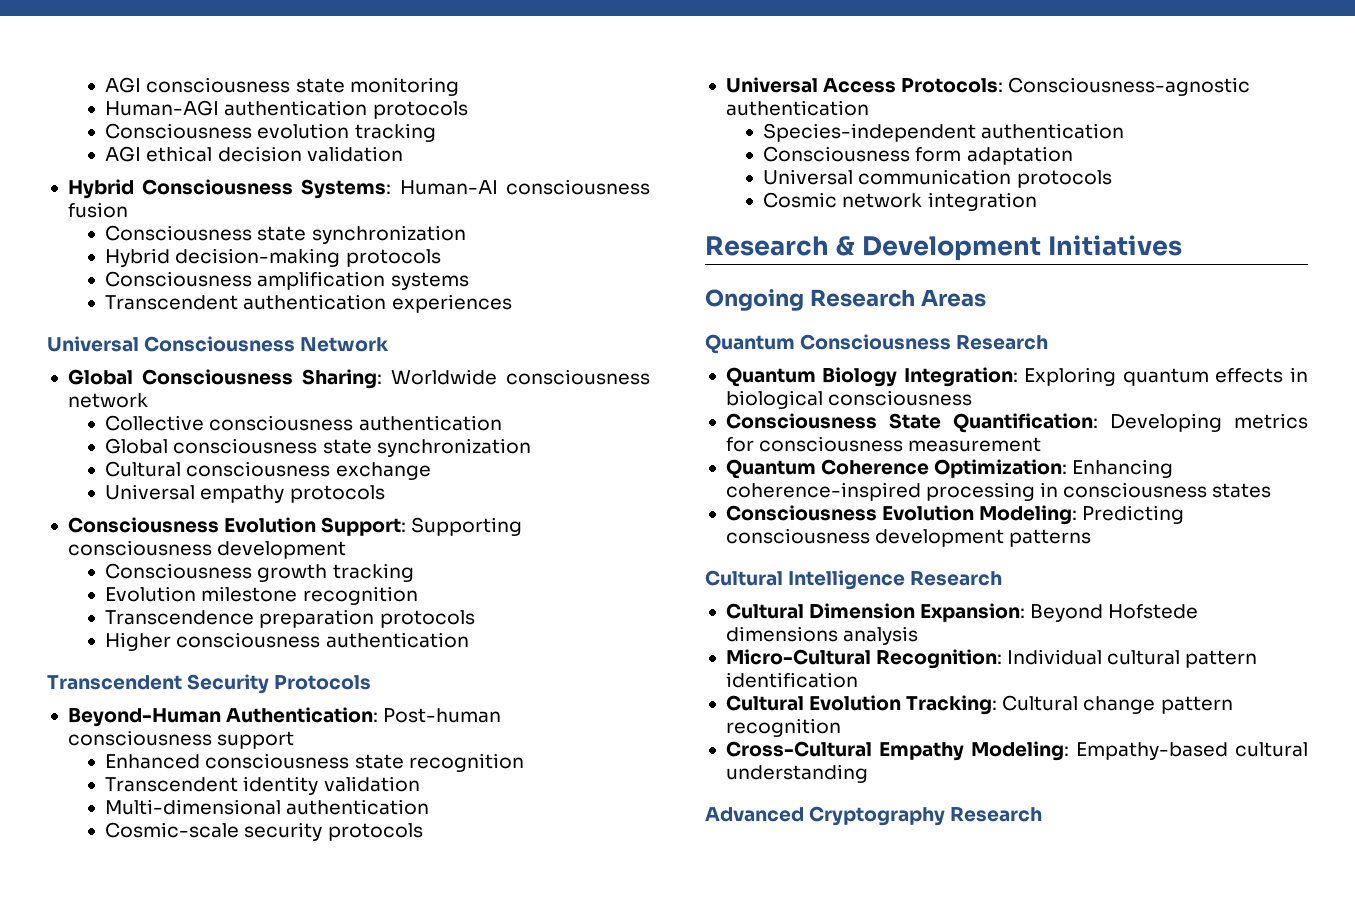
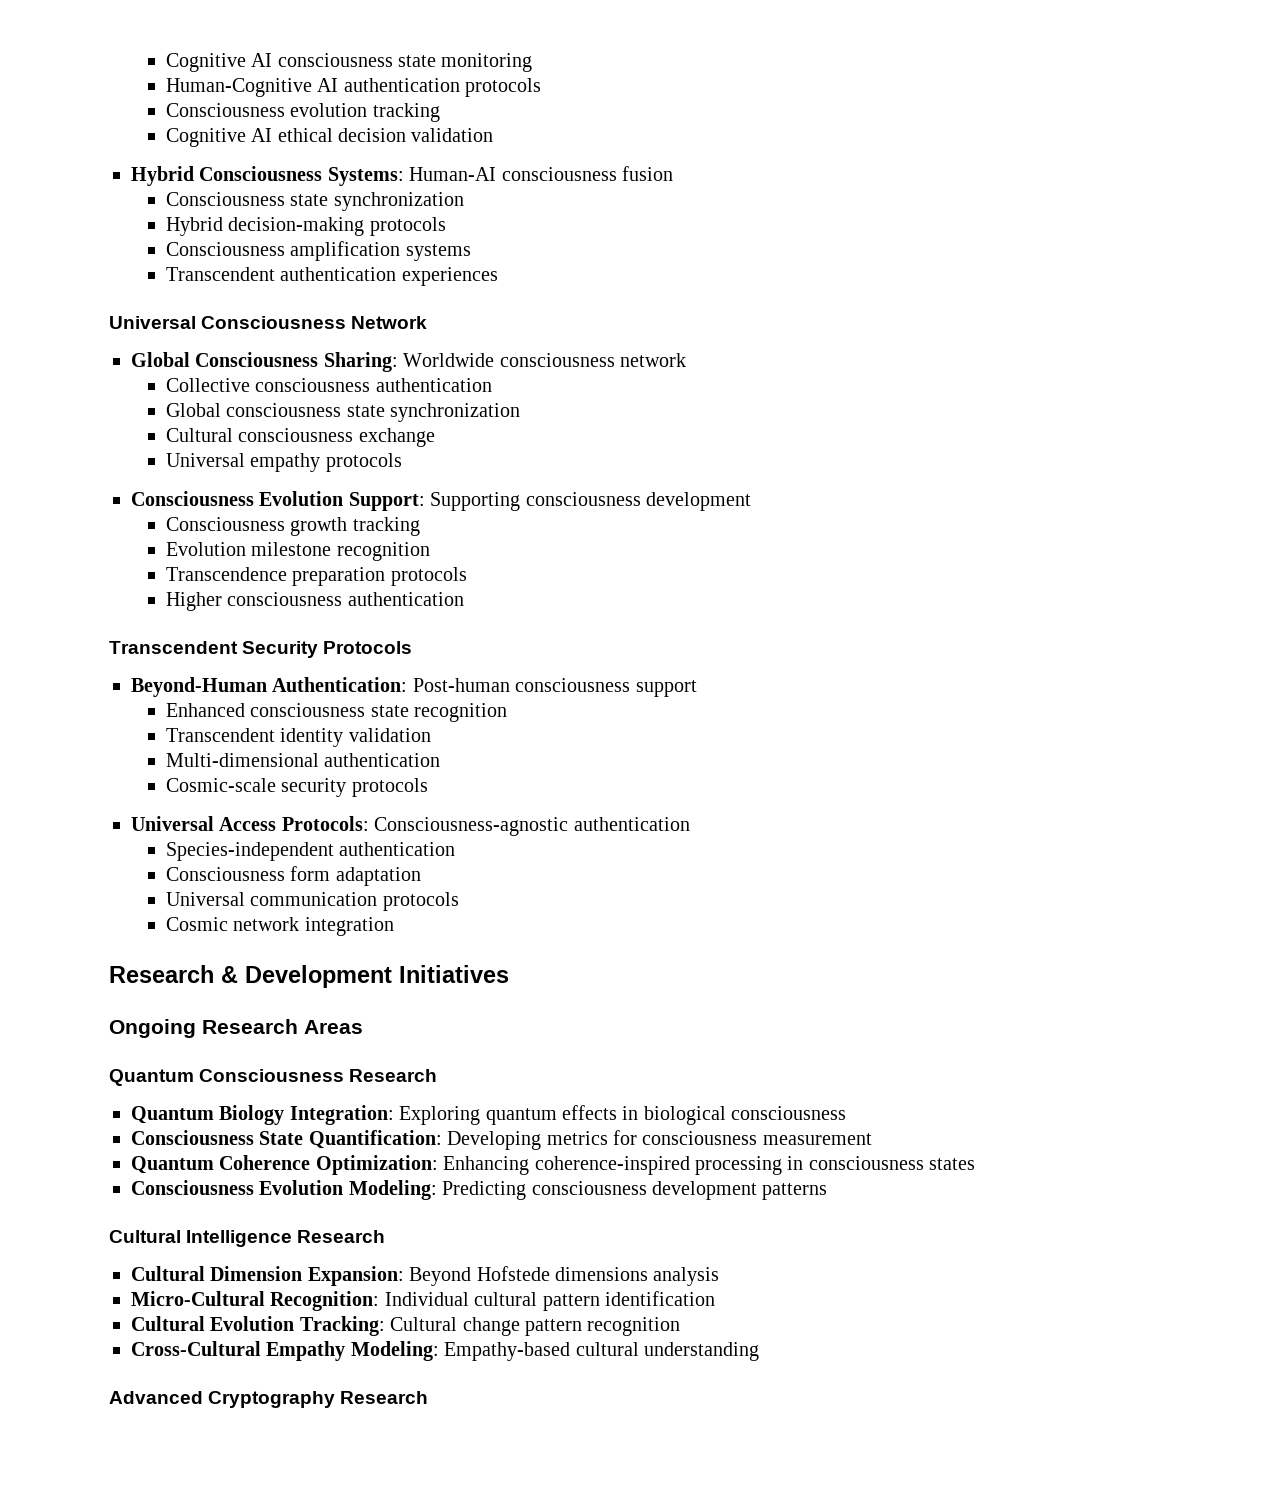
- AGI consciousness state monitoring
+ Cognitive AI consciousness state monitoring
- Human-AGI authentication protocols
+ Human-Cognitive AI authentication protocols
- AGI ethical decision validation
+ Cognitive AI ethical decision validation

